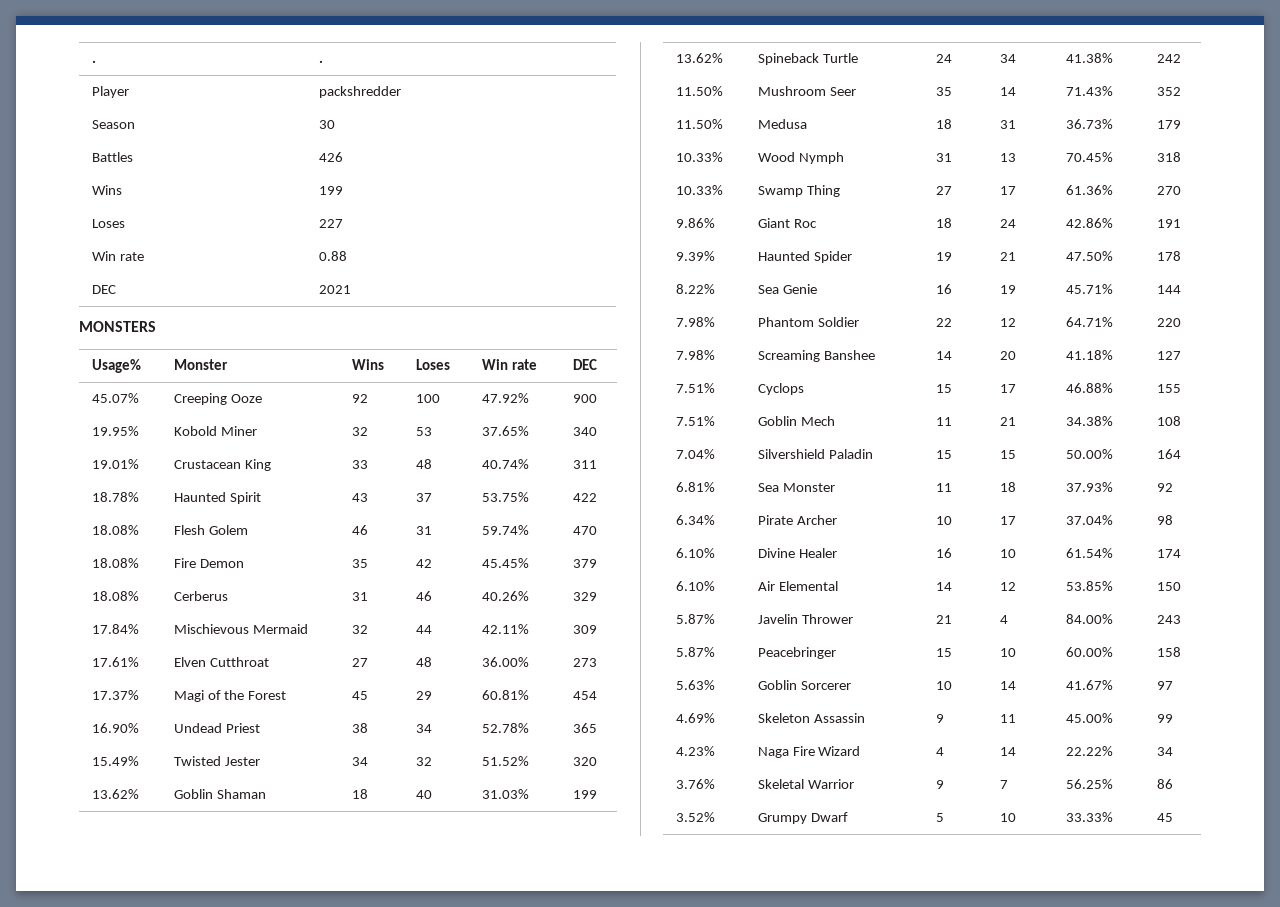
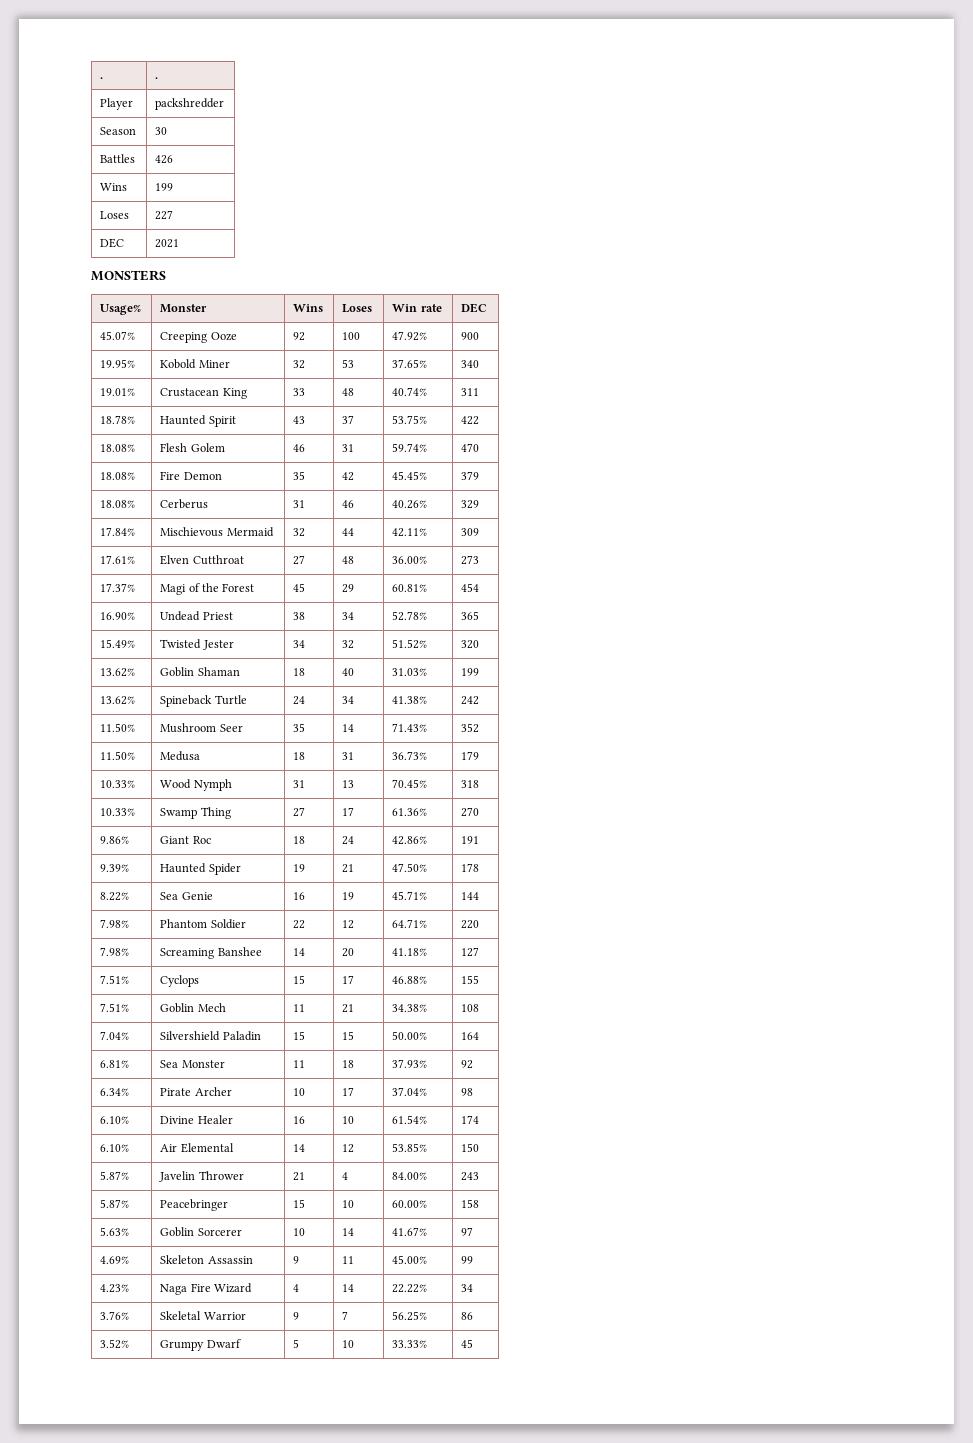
- Win rate | 0.88

